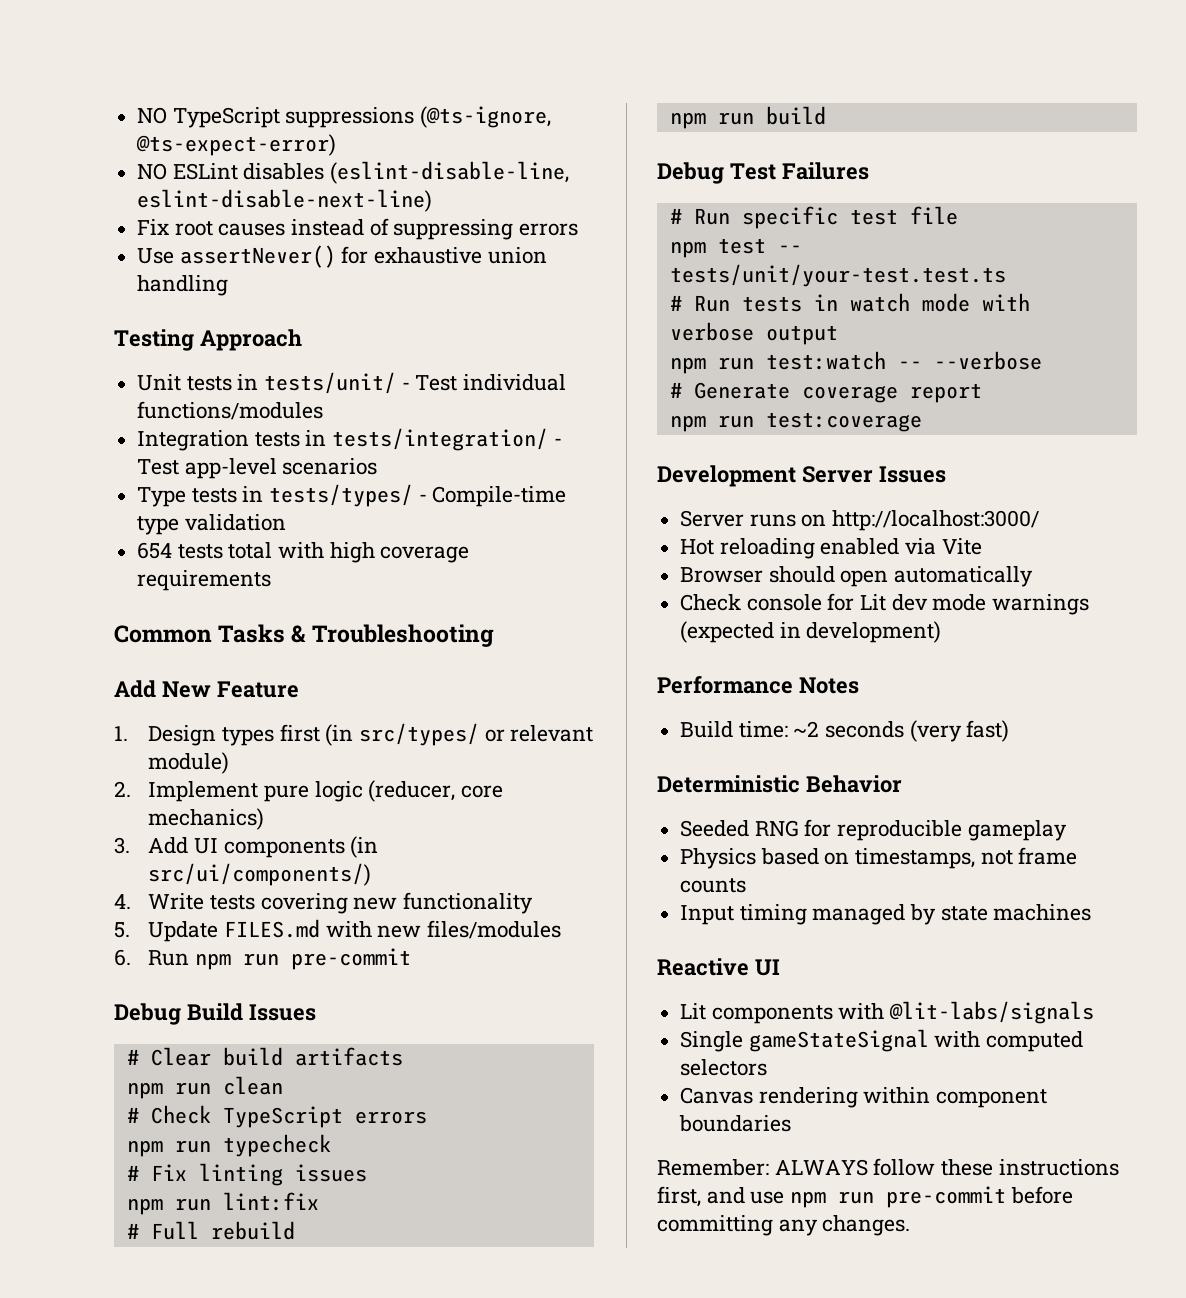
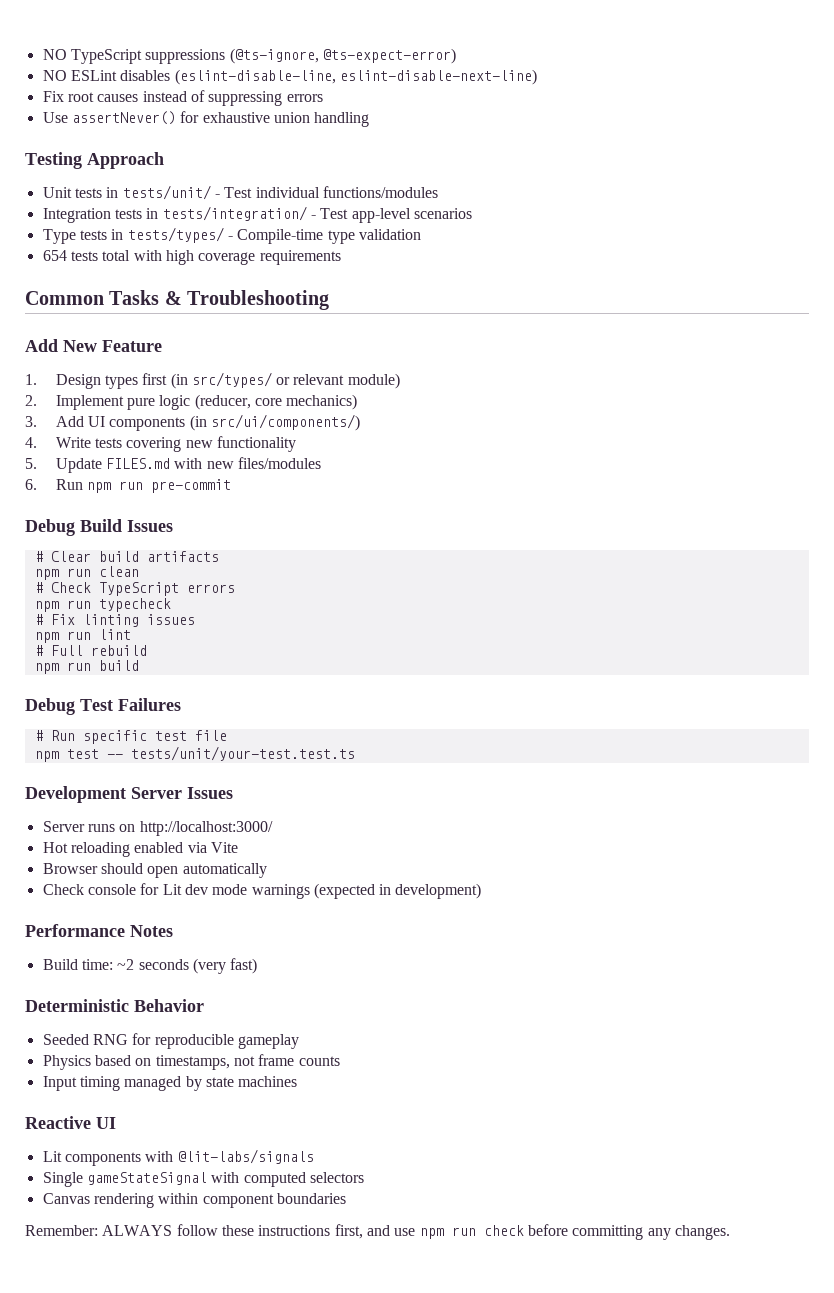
- npm run lint:fix
+ npm run lint
- # Run tests in watch mode with verbose output
- npm run test:watch -- --verbose
- # Generate coverage report
- npm run test:coverage
- Remember: ALWAYS follow these instructions first, and use npm run pre-commit before committing any changes.
+ Remember: ALWAYS follow these instructions first, and use npm run check before committing any changes.

